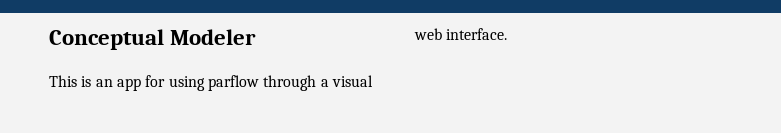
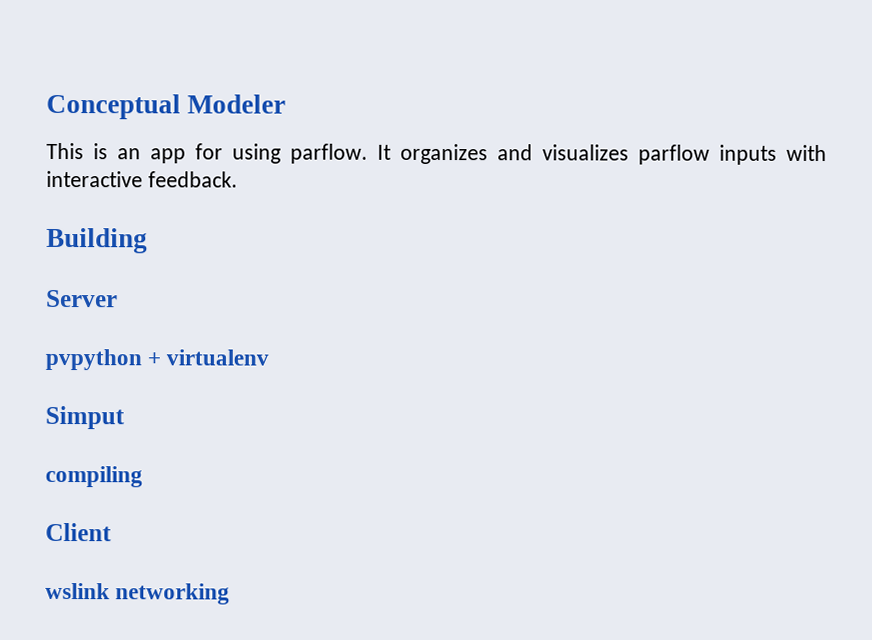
- This is an app for using parflow through a visual web interface.
+ This is an app for using parflow. It organizes and visualizes parflow inputs with interactive feedback.
+ Building
+ Server
+ pvpython + virtualenv
+ Simput
+ compiling
+ Client
+ wslink networking

